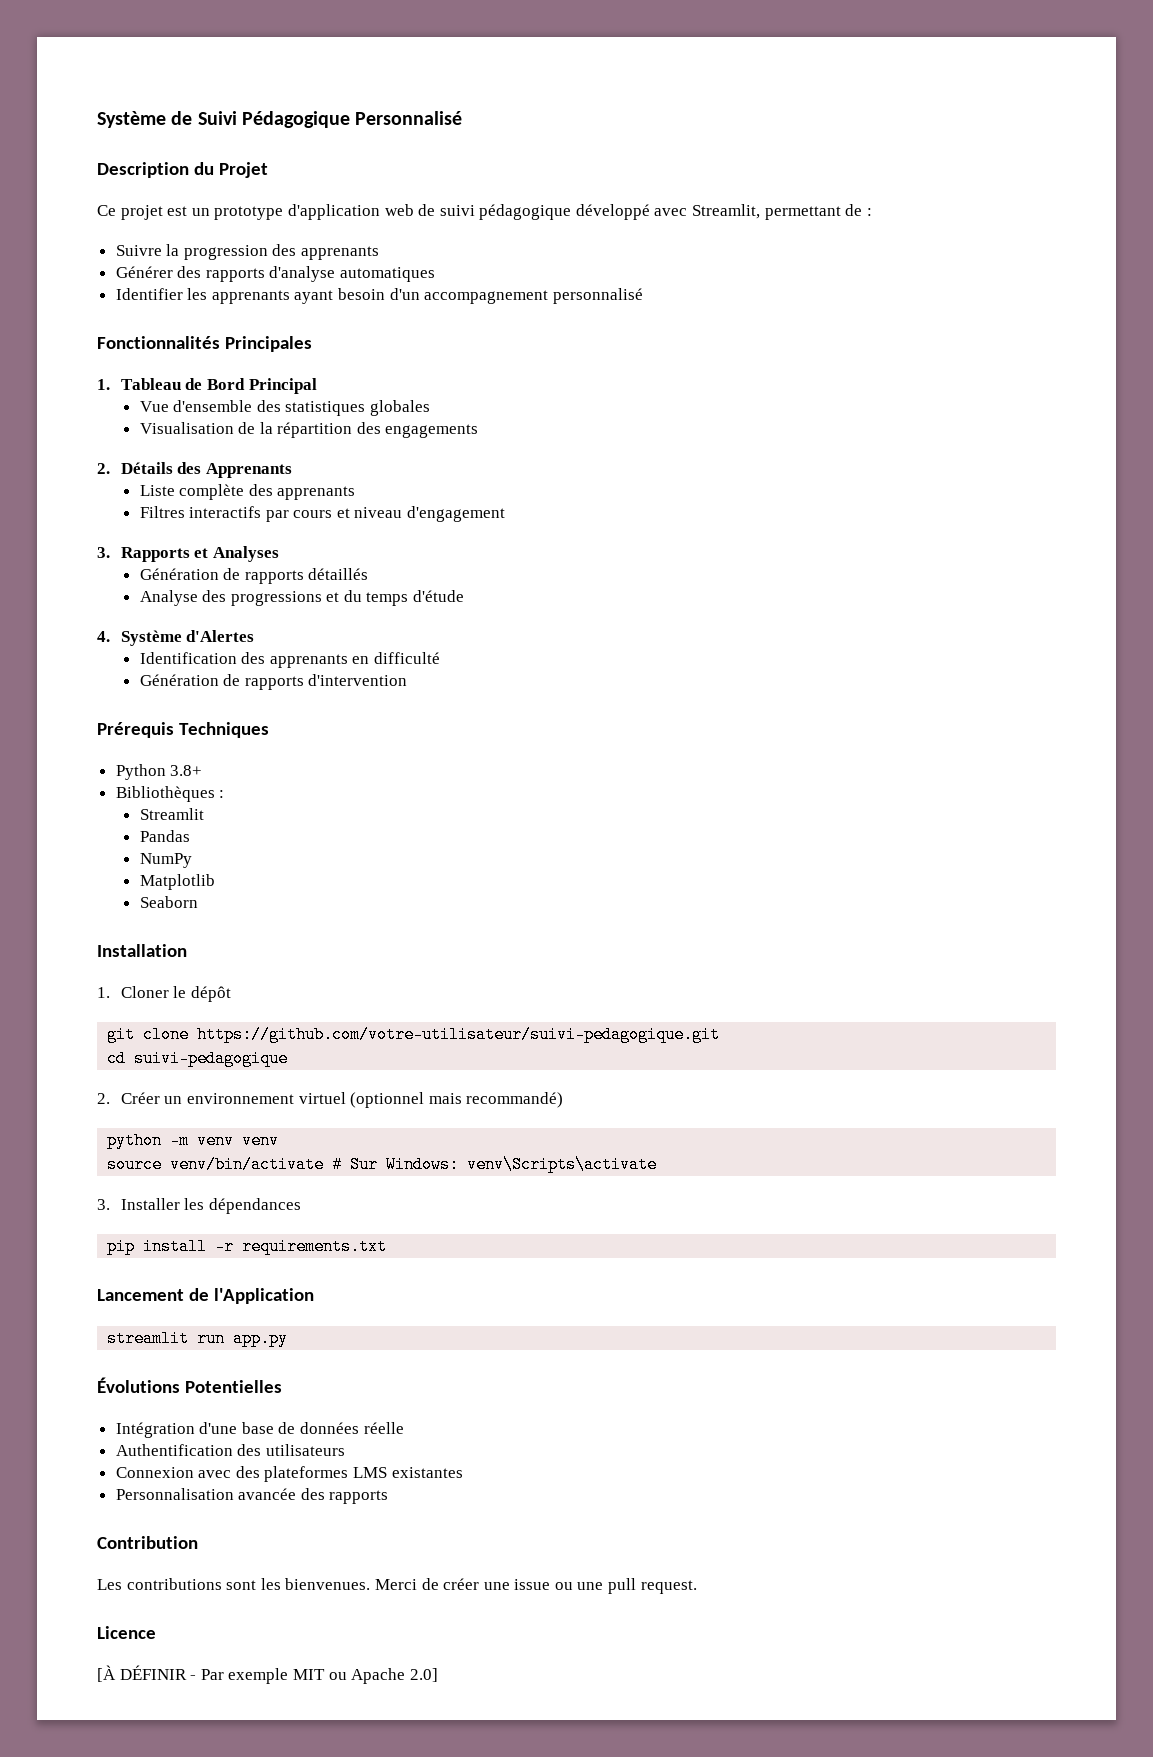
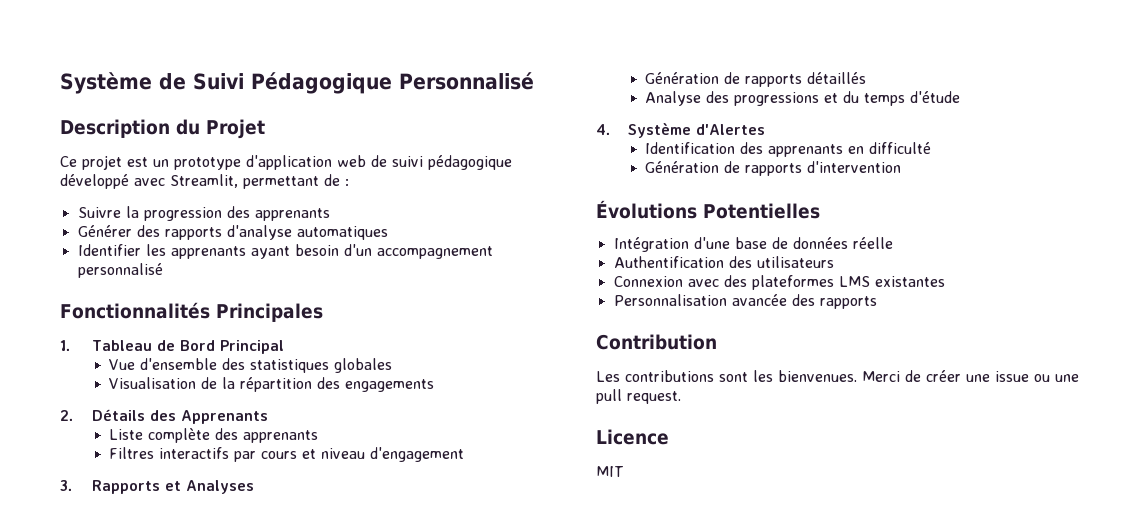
- Prérequis Techniques
- Python 3.8+
- Bibliothèques :
- Streamlit
- Pandas
- NumPy
- Matplotlib
- Seaborn
- Installation
- 1. Cloner le dépôt
- git clone https://github.com/votre-utilisateur/suivi-pedagogique.git
- cd suivi-pedagogique
- 2. Créer un environnement virtuel (optionnel mais recommandé)
- python -m venv venv
- source venv/bin/activate # Sur Windows: venv\Scripts\activate
- 3. Installer les dépendances
- pip install -r requirements.txt
- Lancement de l'Application
- streamlit run app.py
- [À DÉFINIR - Par exemple MIT ou Apache 2.0]
+ MIT

